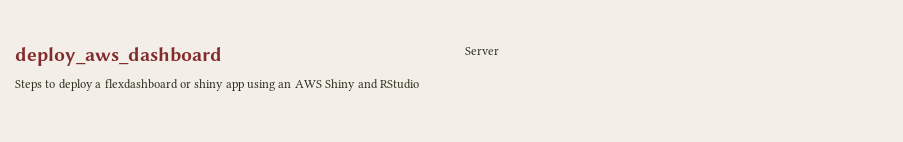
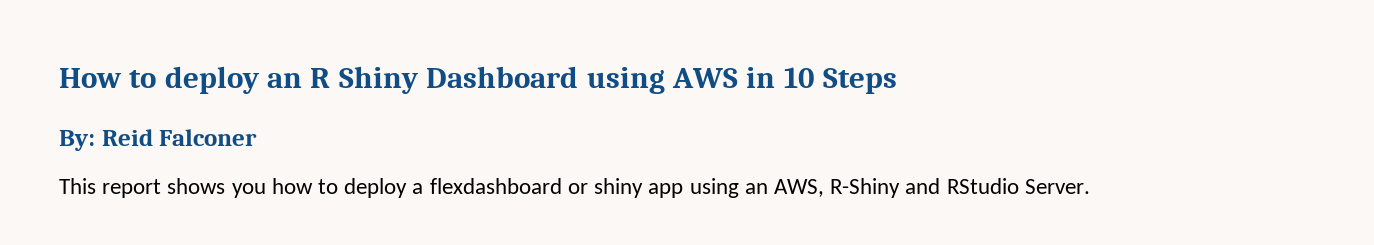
- deploy_aws_dashboard
- Steps to deploy a flexdashboard or shiny app using an AWS Shiny and RStudio Server
+ How to deploy an R Shiny Dashboard using AWS in 10 Steps
+ By: Reid Falconer
+ This report shows you how to deploy a flexdashboard or shiny app using an AWS, R-Shiny and RStudio Server.

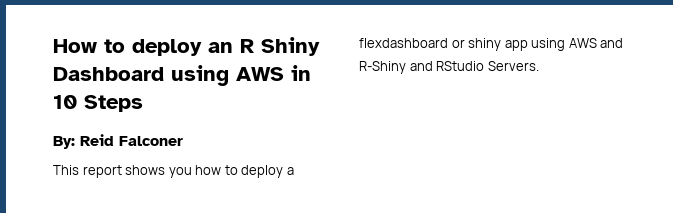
- This report shows you how to deploy a flexdashboard or shiny app using an AWS, R-Shiny and RStudio Server.
+ This report shows you how to deploy a flexdashboard or shiny app using AWS and R-Shiny and RStudio Servers.

